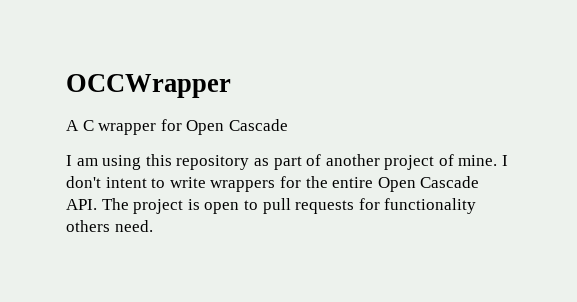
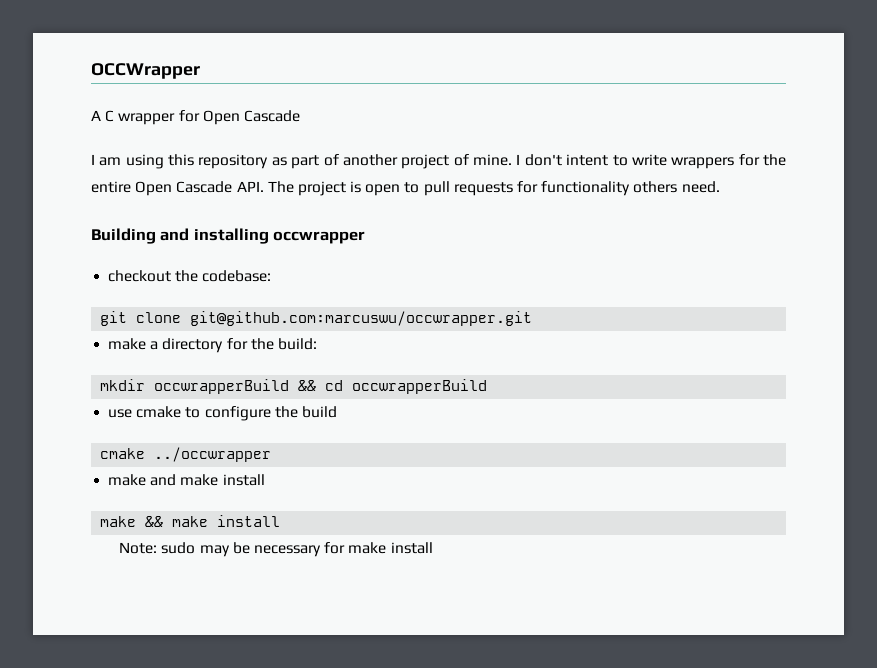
+ Building and installing occwrapper
+ checkout the codebase:
+ git clone git@github.com:marcuswu/occwrapper.git
+ make a directory for the build:
+ mkdir occwrapperBuild && cd occwrapperBuild
+ use cmake to configure the build
+ cmake ../occwrapper
+ make and make install
+ make && make install
+ Note: sudo may be necessary for make install

